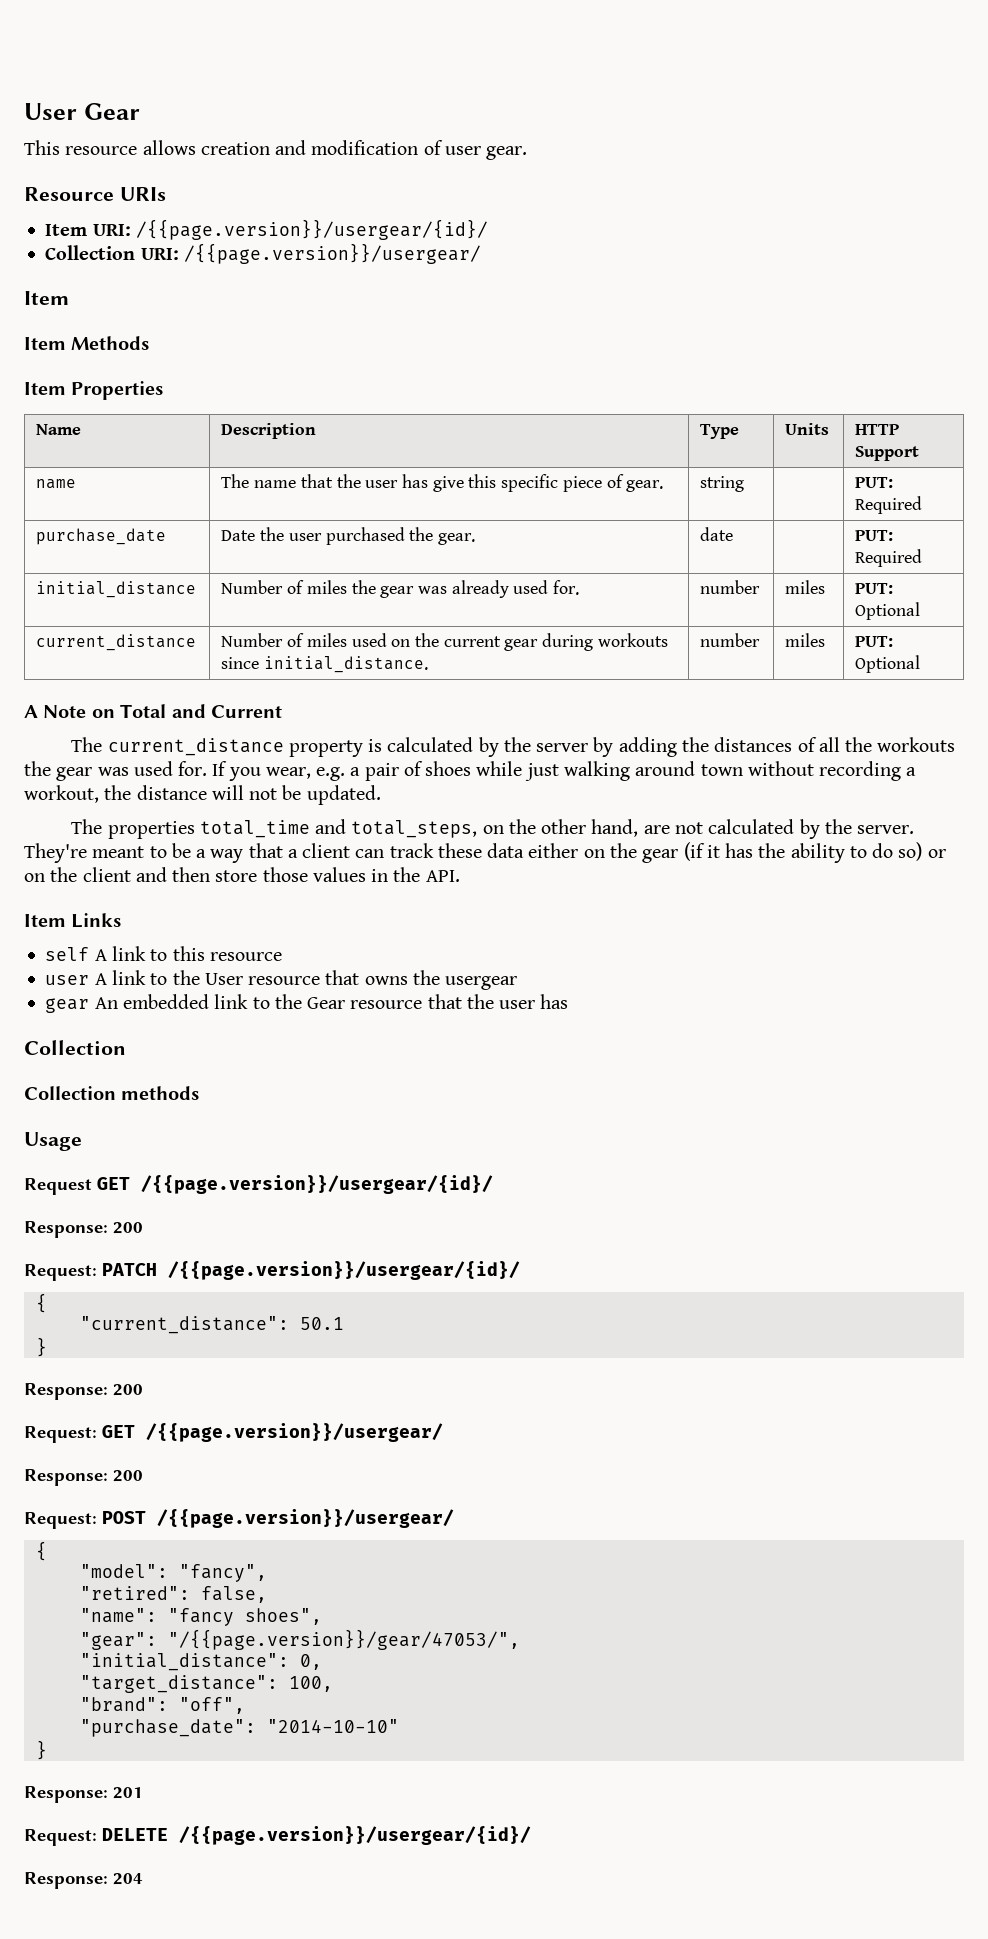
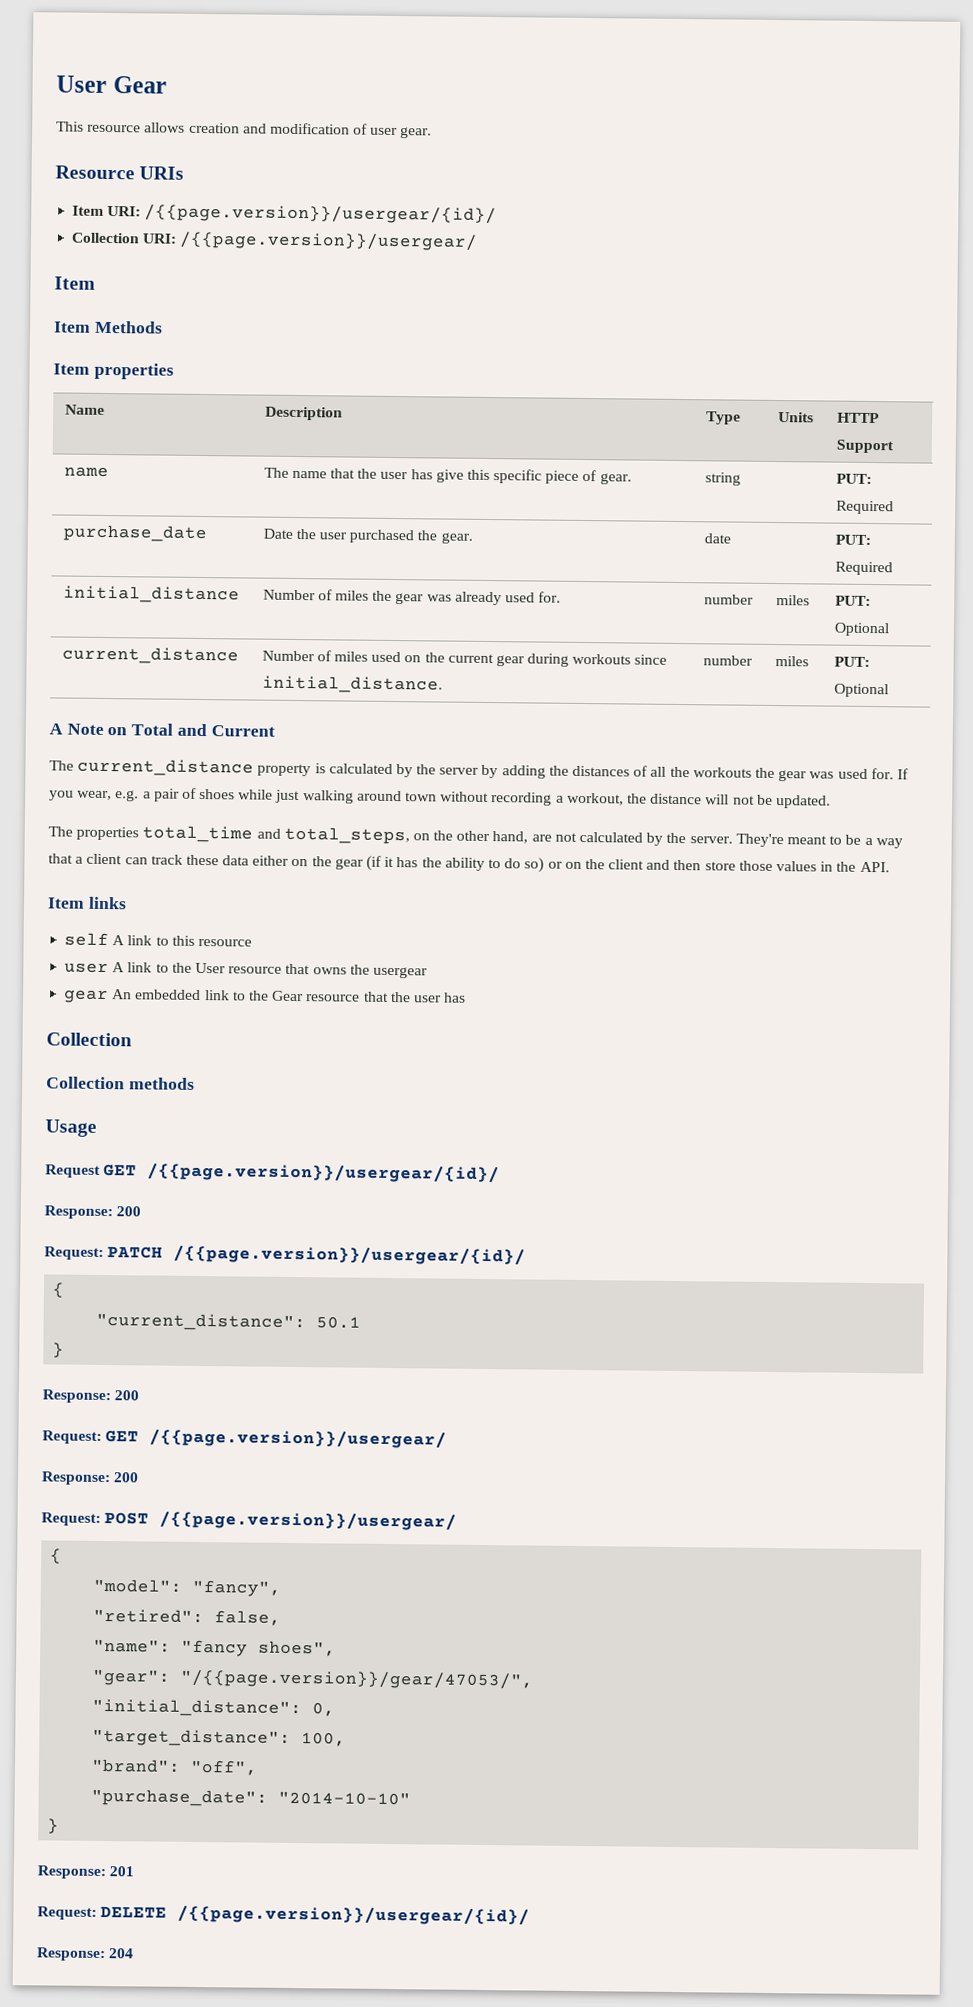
- Item Properties
+ Item properties
- Item Links
+ Item links

